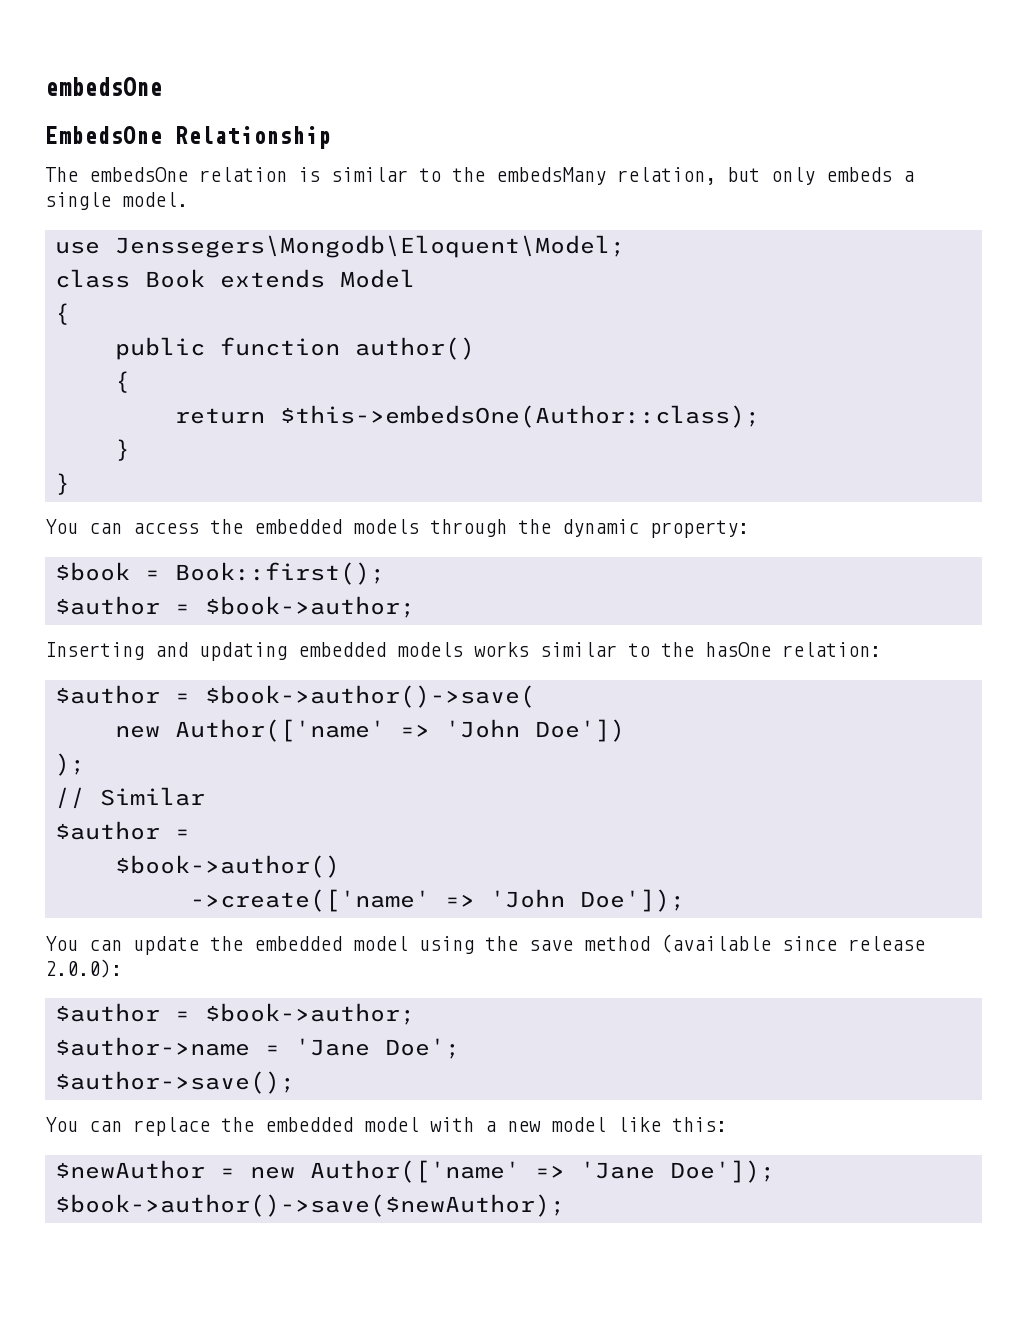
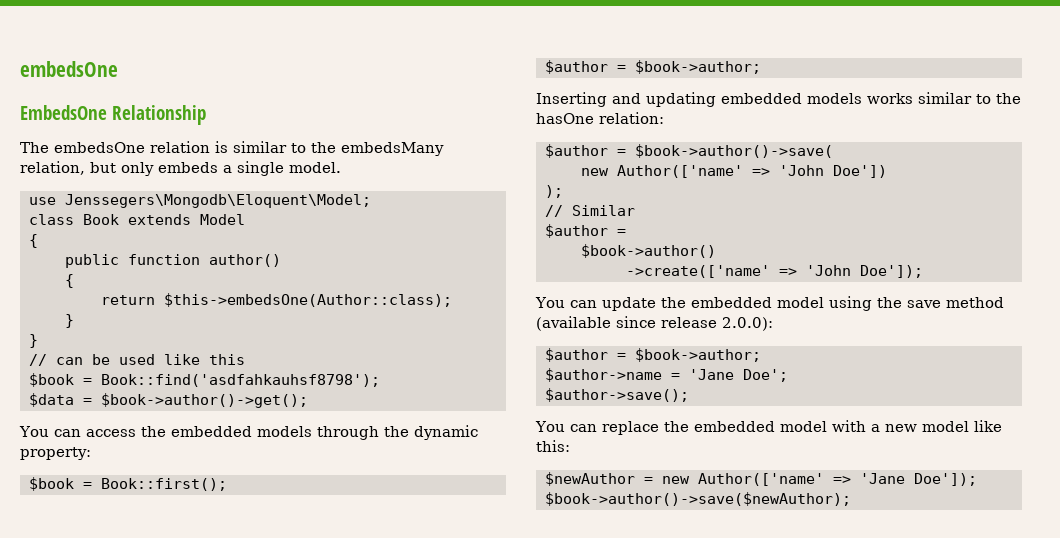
+ // can be used like this
+ $book = Book::find('asdfahkauhsf8798');
+ $data = $book->author()->get();

